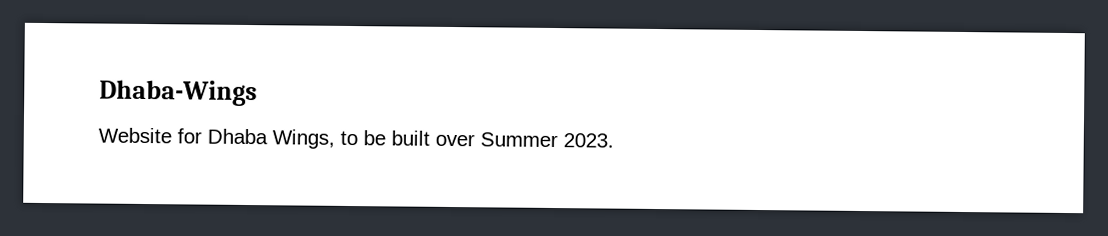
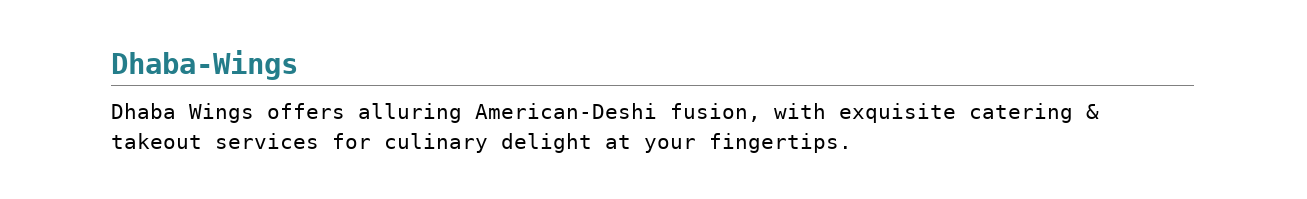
- Website for Dhaba Wings, to be built over Summer 2023.
+ Dhaba Wings offers alluring American-Deshi fusion, with exquisite catering & takeout services for culinary delight at your fingertips.

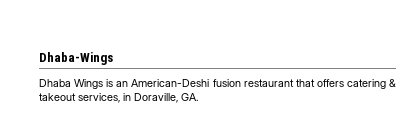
- Dhaba Wings offers alluring American-Deshi fusion, with exquisite catering & takeout services for culinary delight at your fingertips.
+ Dhaba Wings is an American-Deshi fusion restaurant that offers catering & takeout services, in Doraville, GA.

